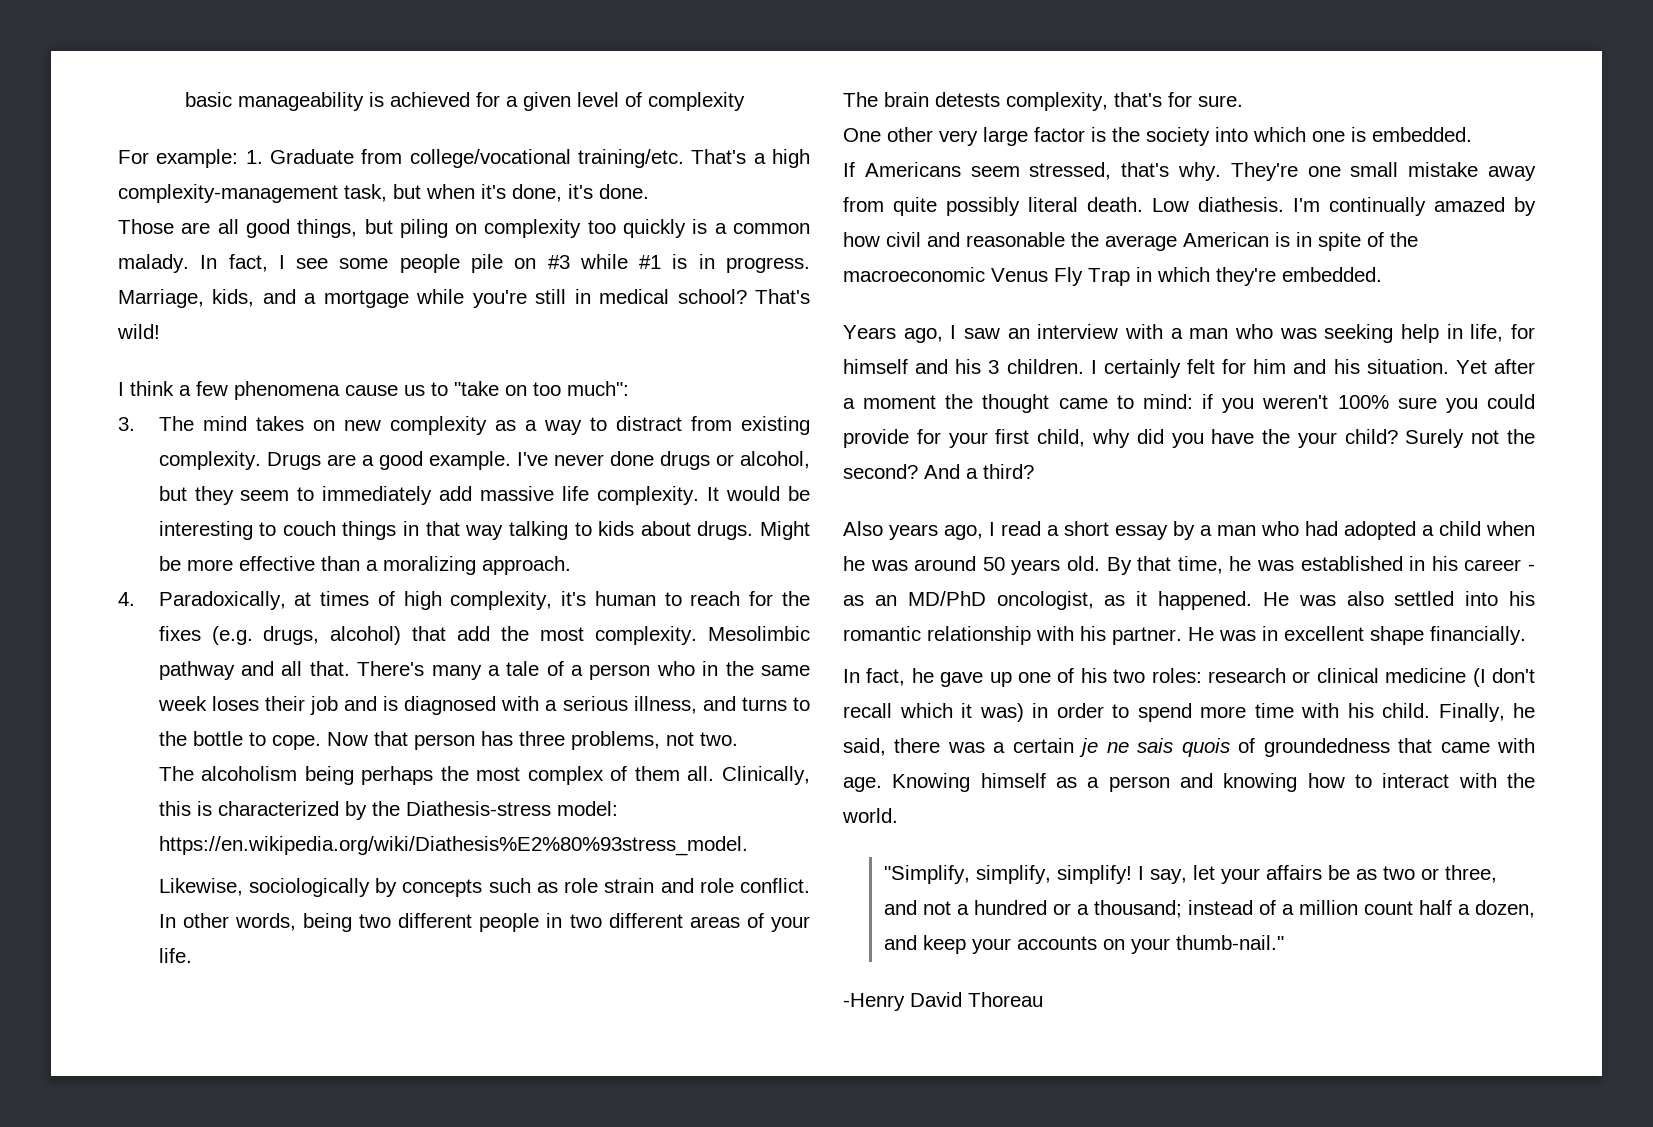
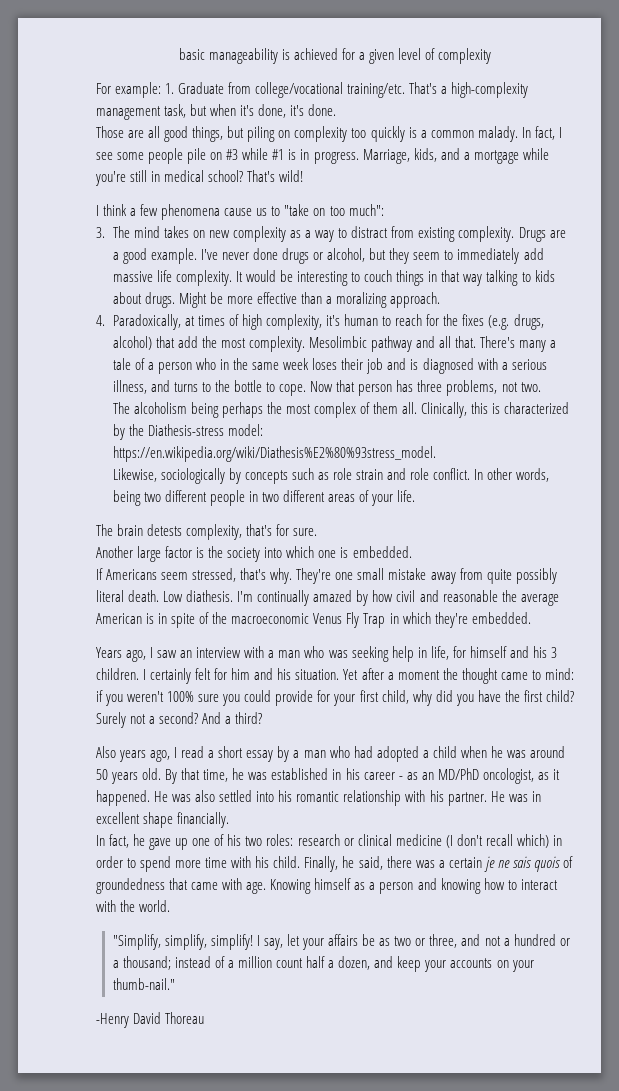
- That's a high complexity-management task, but when it's done, it's done.
+ That's a high-complexity management task, but when it's done, it's done.
- One other very large factor is the society into which one is embedded.
+ Another large factor is the society into which one is embedded.
- Yet after a moment the thought came to mind: if you weren't 100% sure you could provide for your first child, why did you have the your child?
+ Yet after a moment the thought came to mind: if you weren't 100% sure you could provide for your first child, why did you have the first child?
- Surely not the second?
+ Surely not a second?
- In fact, he gave up one of his two roles: research or clinical medicine (I don't recall which it was) in order to spend more time with his child.
+ In fact, he gave up one of his two roles: research or clinical medicine (I don't recall which) in order to spend more time with his child.

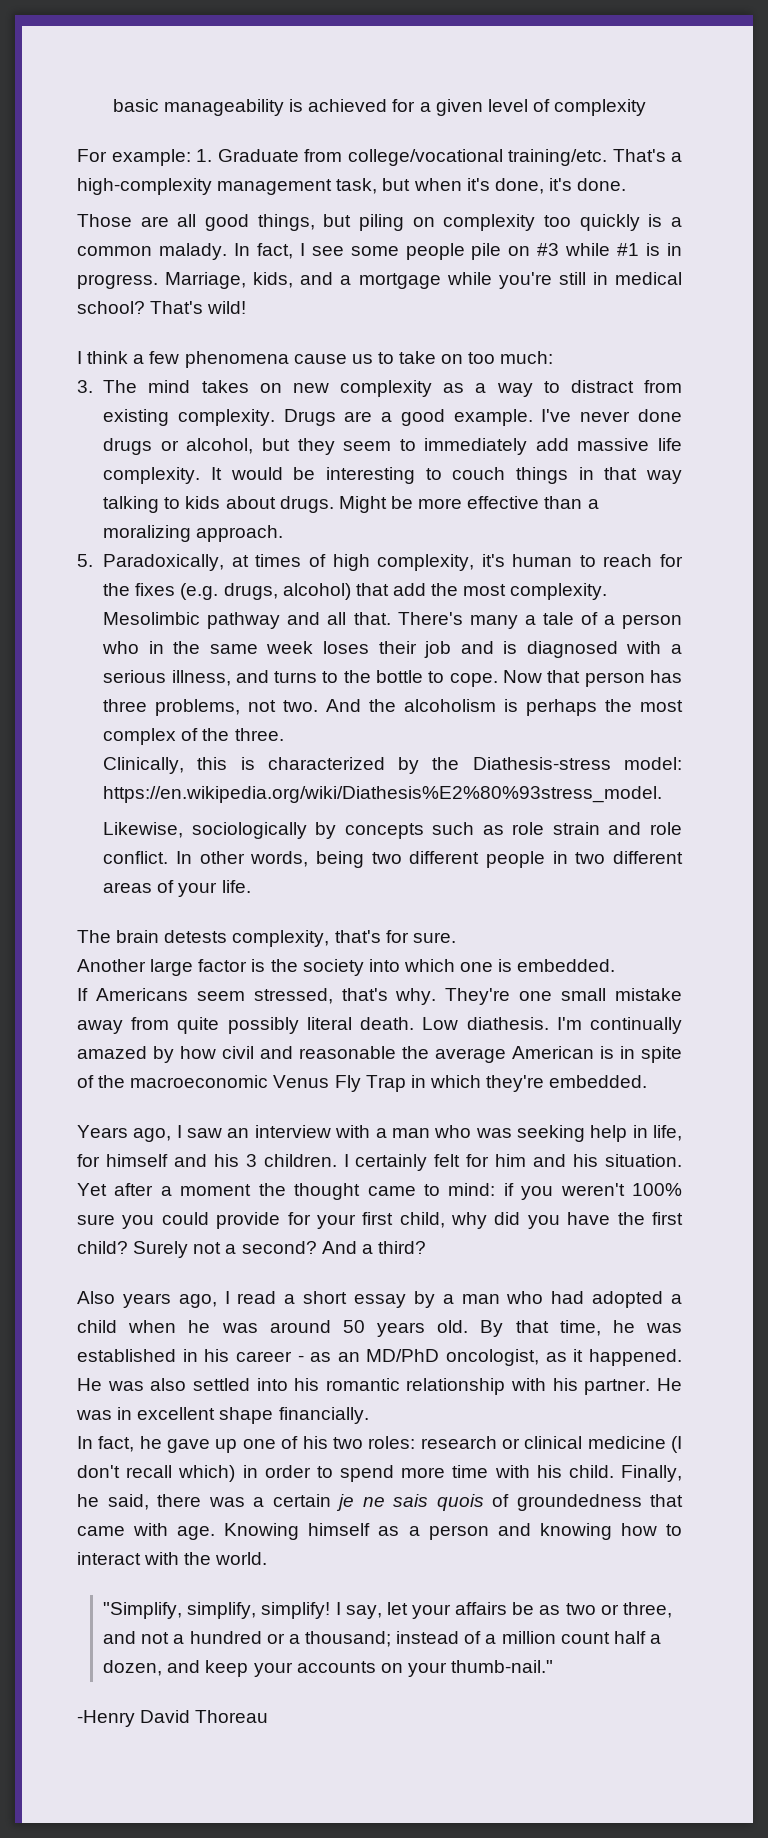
- I think a few phenomena cause us to "take on too much":
+ I think a few phenomena cause us to take on too much:
- 4. Paradoxically, at times of high complexity, it's human to reach for the fixes (e.g. drugs, alcohol) that add the most complexity.
+ 5. Paradoxically, at times of high complexity, it's human to reach for the fixes (e.g. drugs, alcohol) that add the most complexity.
- Now that person has three problems, not two.
- The alcoholism being perhaps the most complex of them all. Clinically, this is characterized by the Diathesis-stress model: https://en.wikipedia.org/wiki/Diathesis%E2%80%93stress_model.
+ Now that person has three problems, not two. And the alcoholism is perhaps the most complex of the three.
+ Clinically, this is characterized by the Diathesis-stress model: https://en.wikipedia.org/wiki/Diathesis%E2%80%93stress_model.

